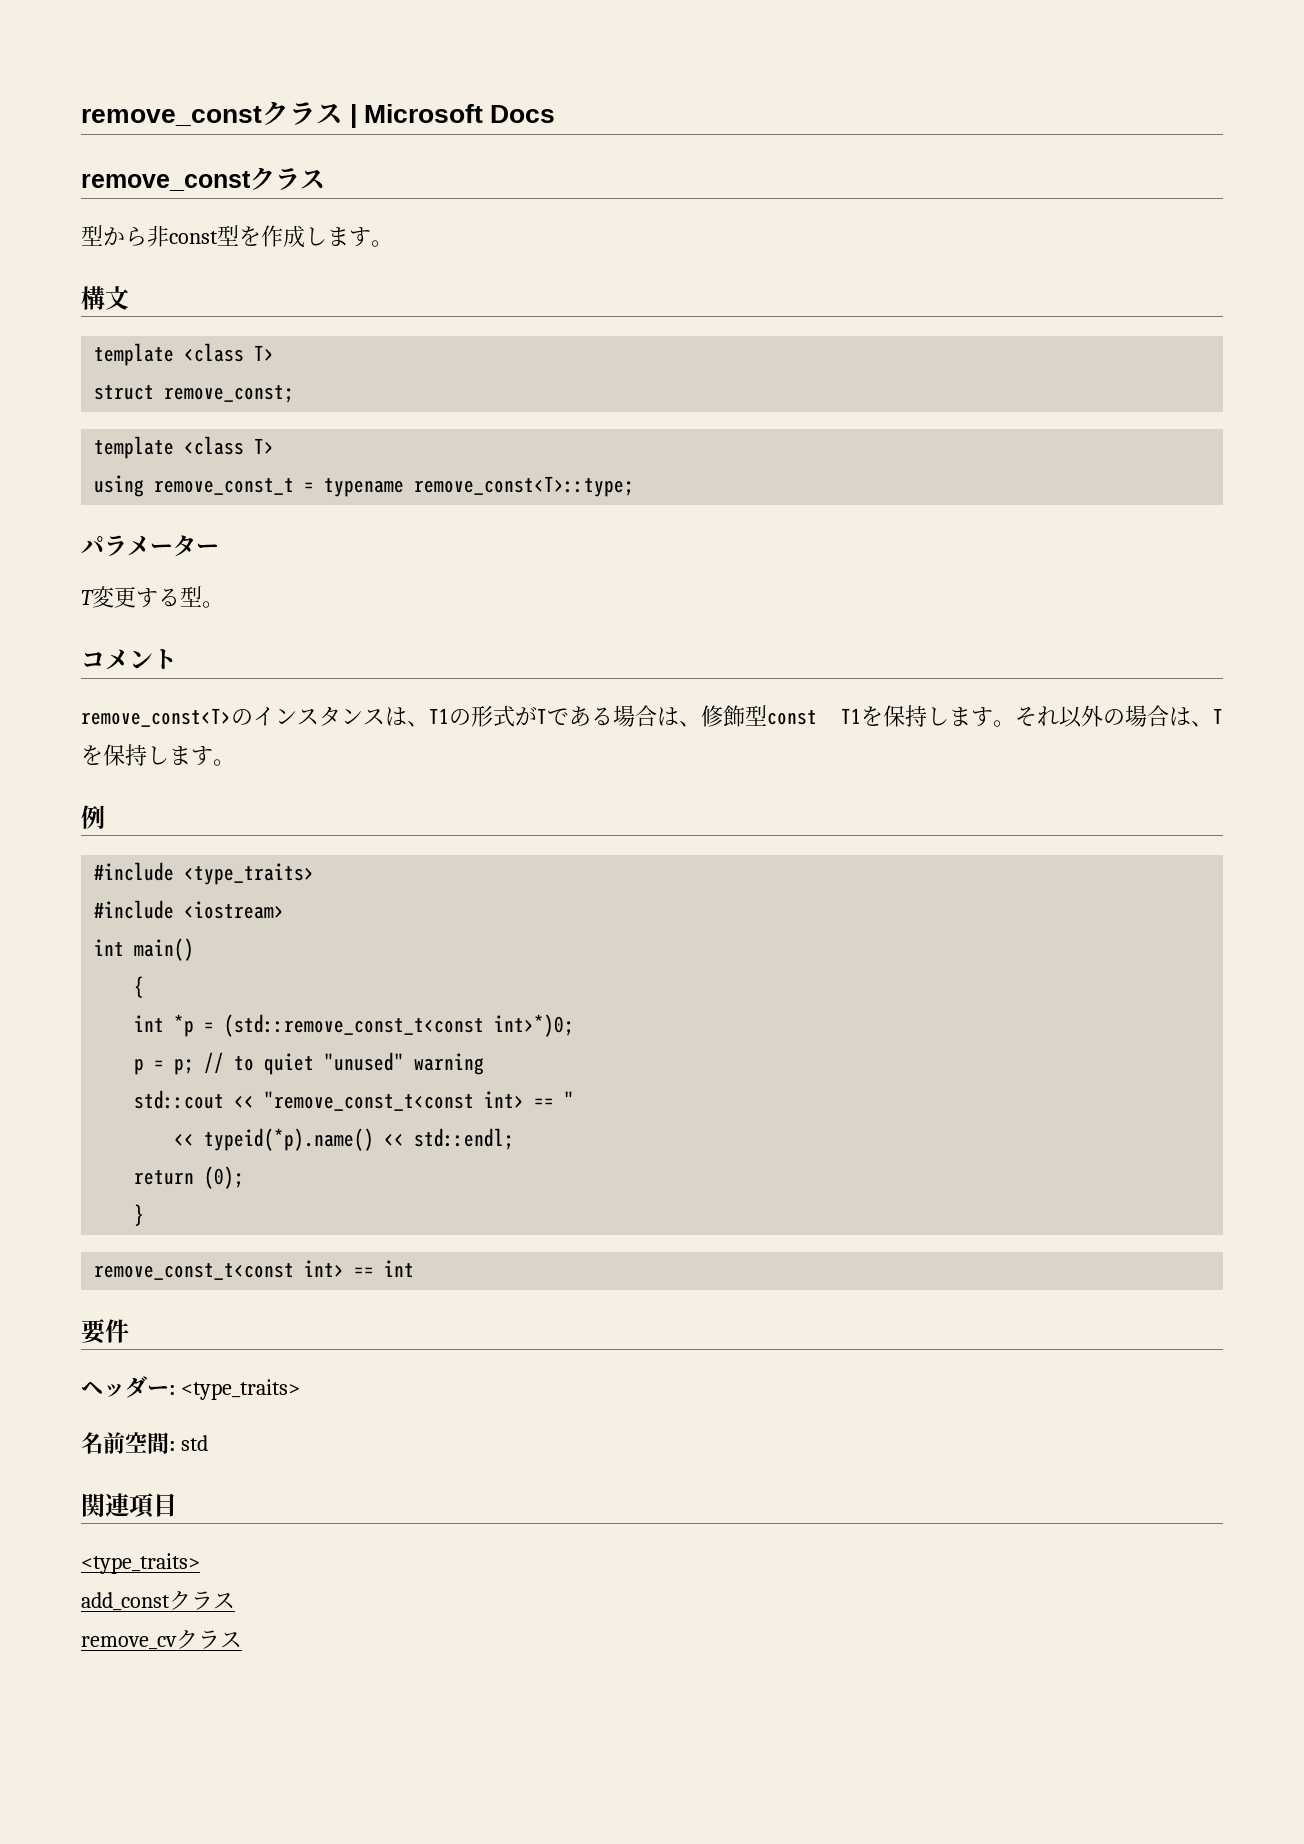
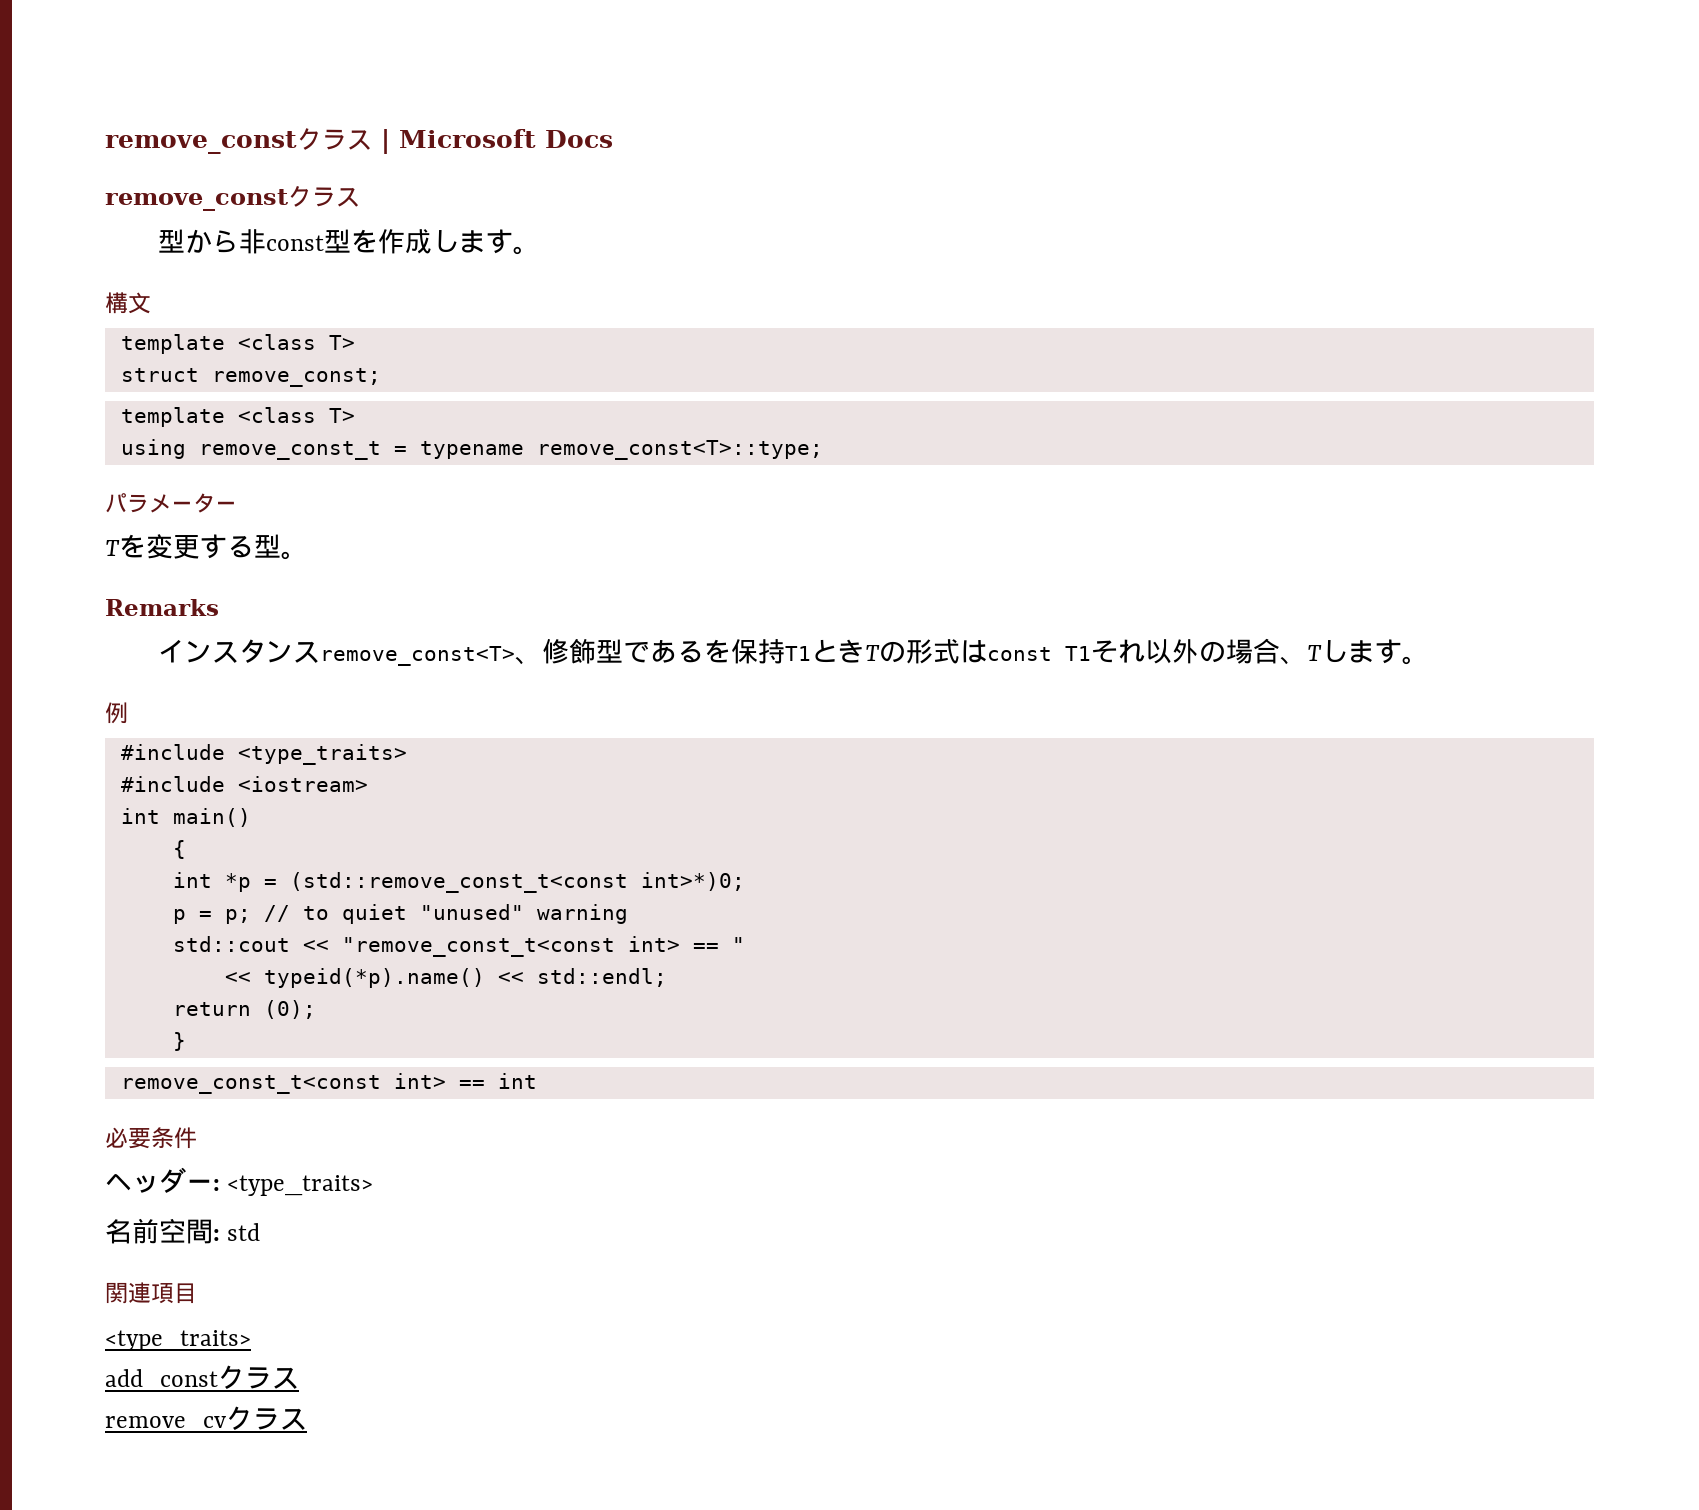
- T変更する型。
+ Tを変更する型。
- コメント
- remove_const<T>のインスタンスは、T1の形式がTである場合は、修飾型const T1を保持します。それ以外の場合は、Tを保持します。
+ Remarks
+ インスタンスremove_const<T>、修飾型であるを保持T1ときTの形式はconst T1それ以外の場合、Tします。
- 要件
+ 必要条件

